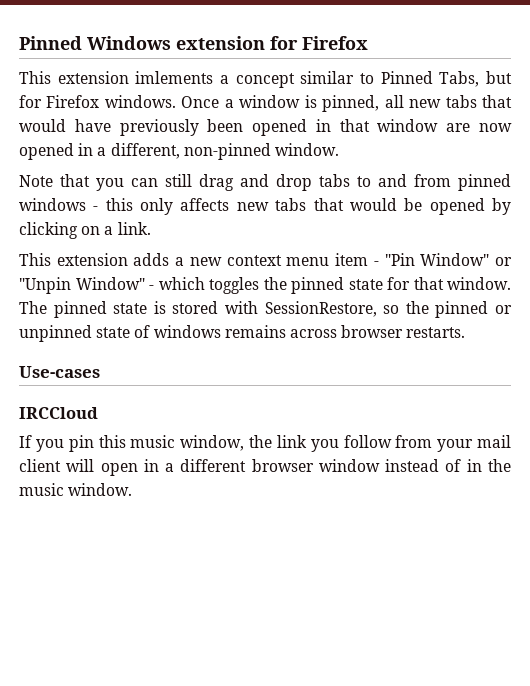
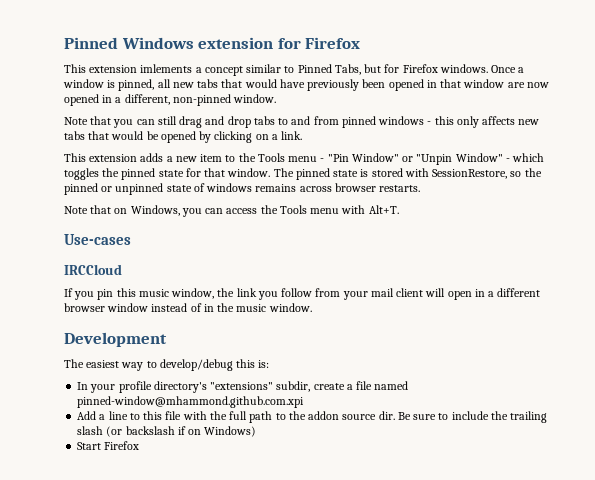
- This extension adds a new context menu item - "Pin Window" or "Unpin Window" - which toggles the pinned state for that window.
+ This extension adds a new item to the Tools menu - "Pin Window" or "Unpin Window" - which toggles the pinned state for that window.
+ Note that on Windows, you can access the Tools menu with Alt+T.
+ Development
+ The easiest way to develop/debug this is:
+ In your profile directory's "extensions" subdir, create a file named pinned-window@mhammond.github.com.xpi
+ Add a line to this file with the full path to the addon source dir. Be sure to include the trailing slash (or backslash if on Windows)
+ Start Firefox

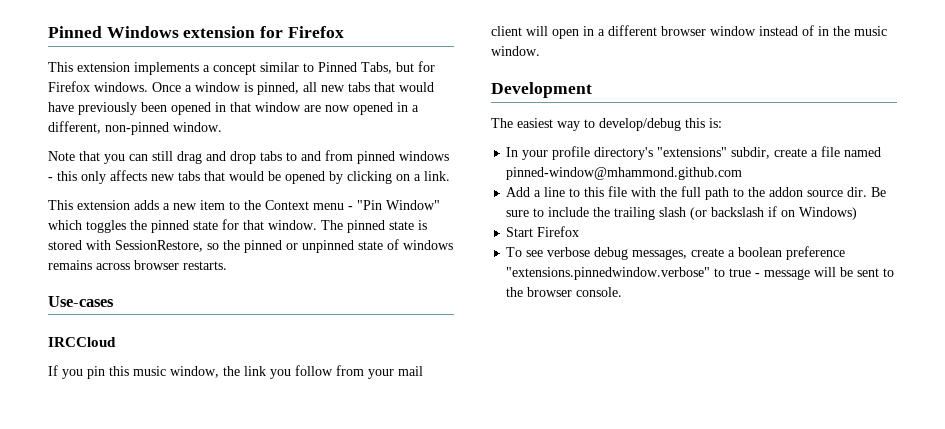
- This extension imlements a concept similar to Pinned Tabs, but for Firefox windows.
+ This extension implements a concept similar to Pinned Tabs, but for Firefox windows.
- This extension adds a new item to the Tools menu - "Pin Window" or "Unpin Window" - which toggles the pinned state for that window.
+ This extension adds a new item to the Context menu - "Pin Window" which toggles the pinned state for that window.
- Note that on Windows, you can access the Tools menu with Alt+T.
- In your profile directory's "extensions" subdir, create a file named pinned-window@mhammond.github.com.xpi
+ In your profile directory's "extensions" subdir, create a file named pinned-window@mhammond.github.com
+ To see verbose debug messages, create a boolean preference "extensions.pinnedwindow.verbose" to true - message will be sent to the browser console.

